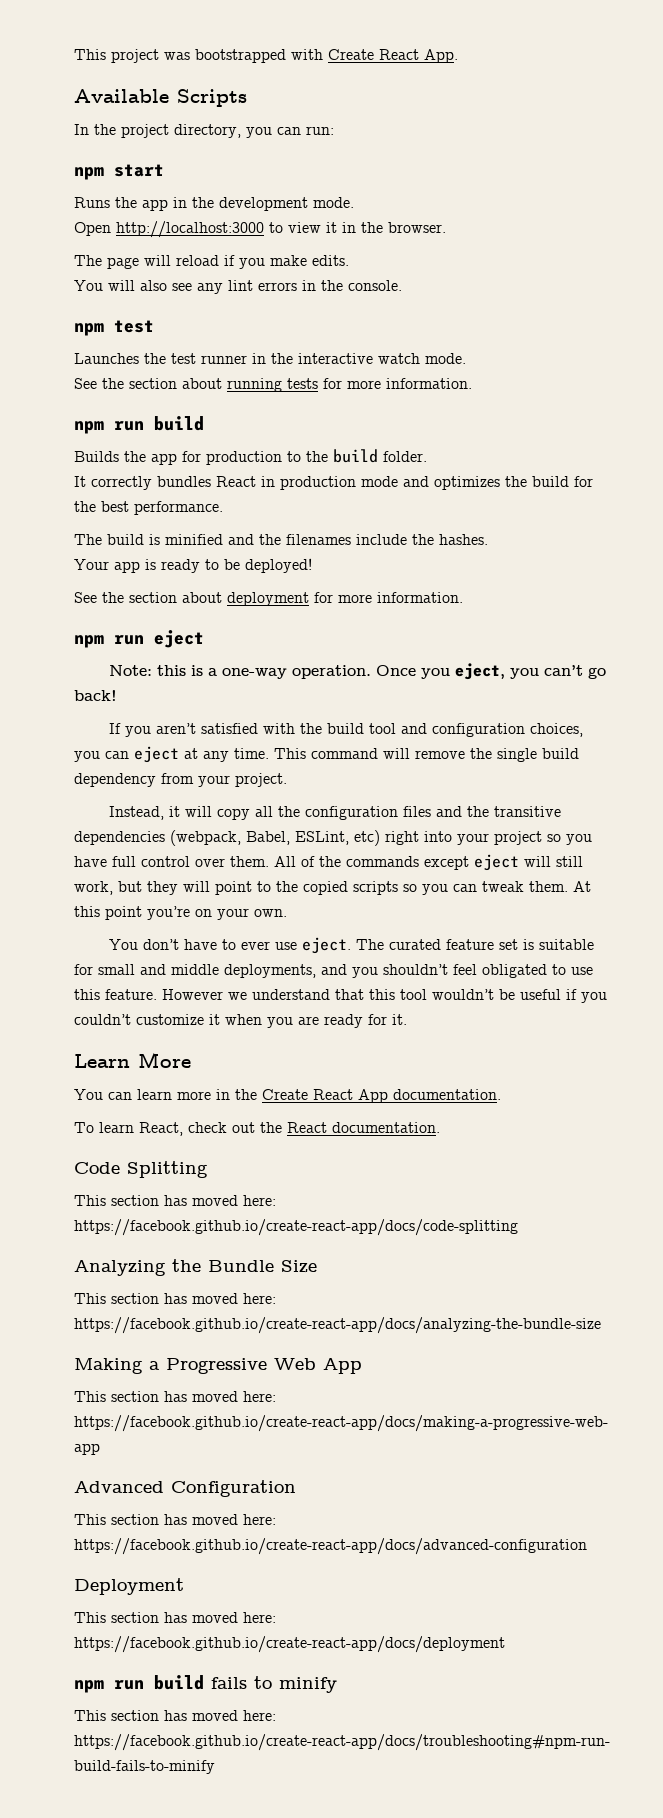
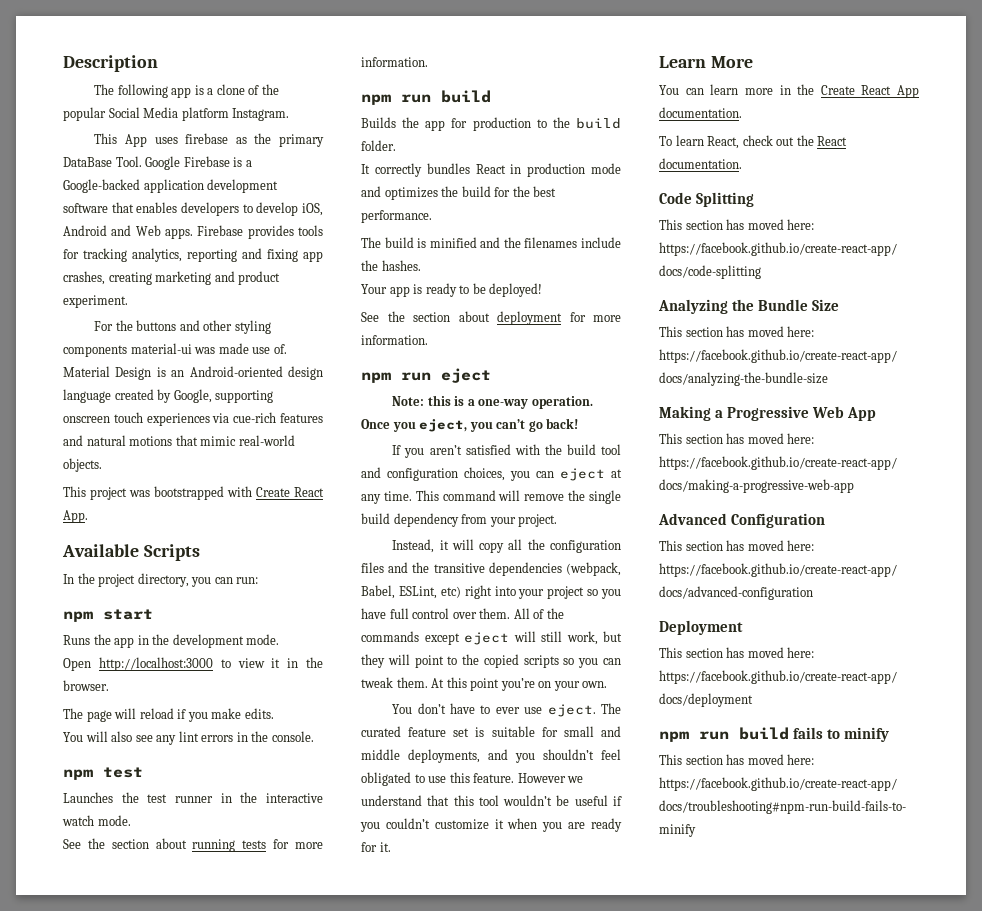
+ Description
+ The following app is a clone of the popular Social Media platform Instagram.
+ This App uses firebase as the primary DataBase Tool. Google Firebase is a Google-backed application development software that enables developers to develop iOS, Android and Web apps. Firebase provides tools for tracking analytics, reporting and fixing app crashes, creating marketing and product experiment.
+ For the buttons and other styling components material-ui was made use of. Material Design is an Android-oriented design language created by Google, supporting onscreen touch experiences via cue-rich features and natural motions that mimic real-world objects.

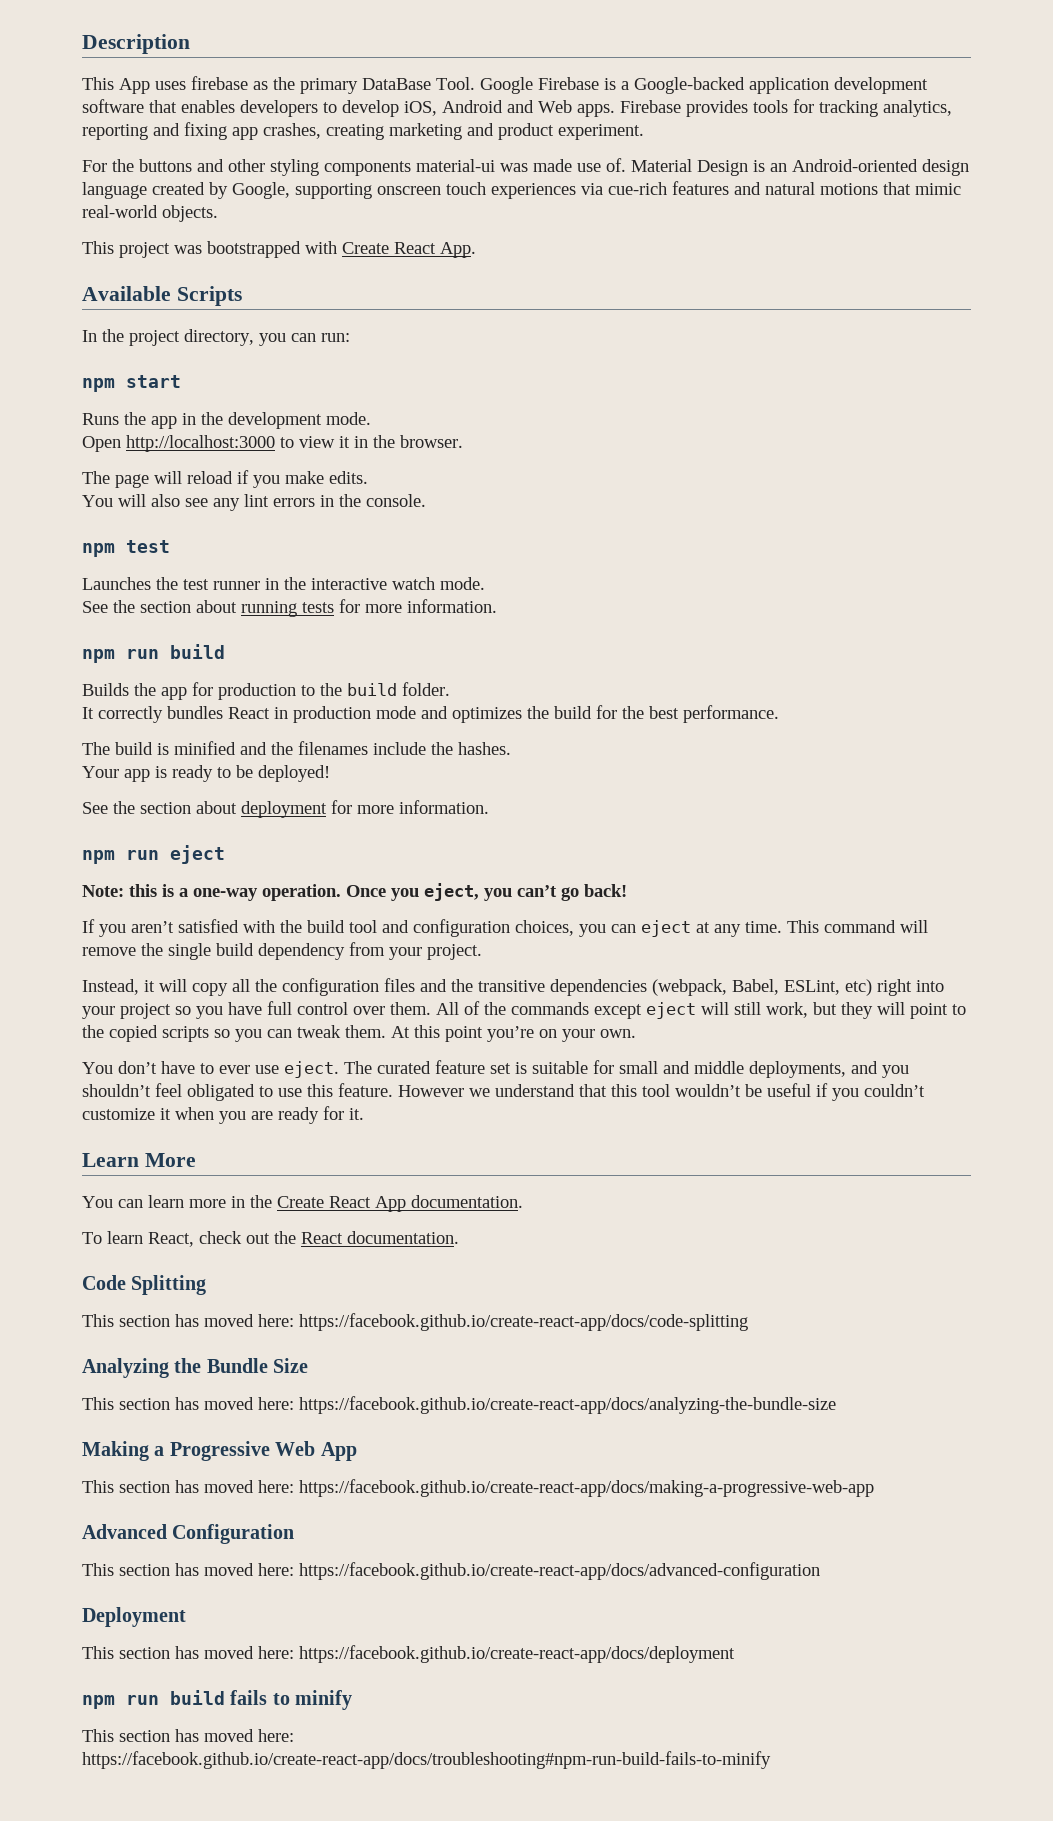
- The following app is a clone of the popular Social Media platform Instagram.

